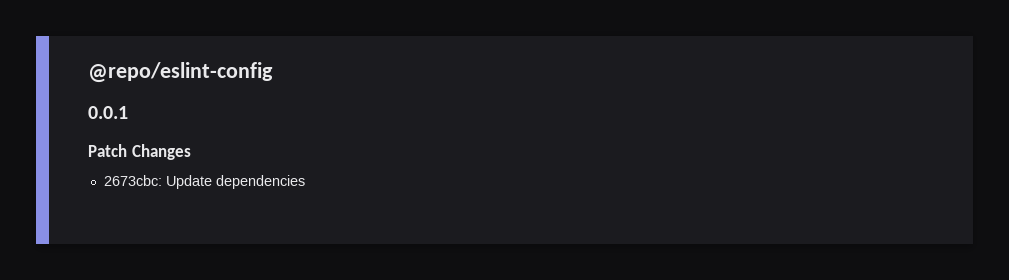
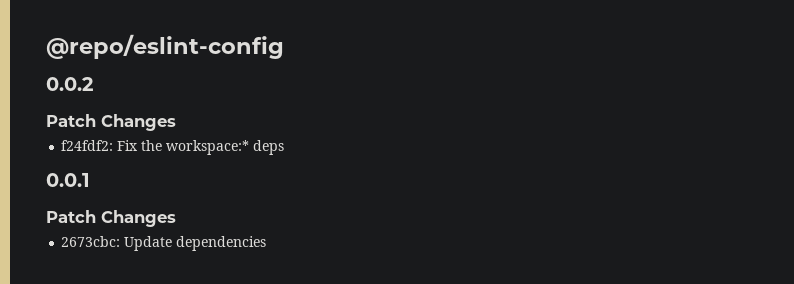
+ 0.0.2
+ Patch Changes
+ f24fdf2: Fix the workspace:* deps

